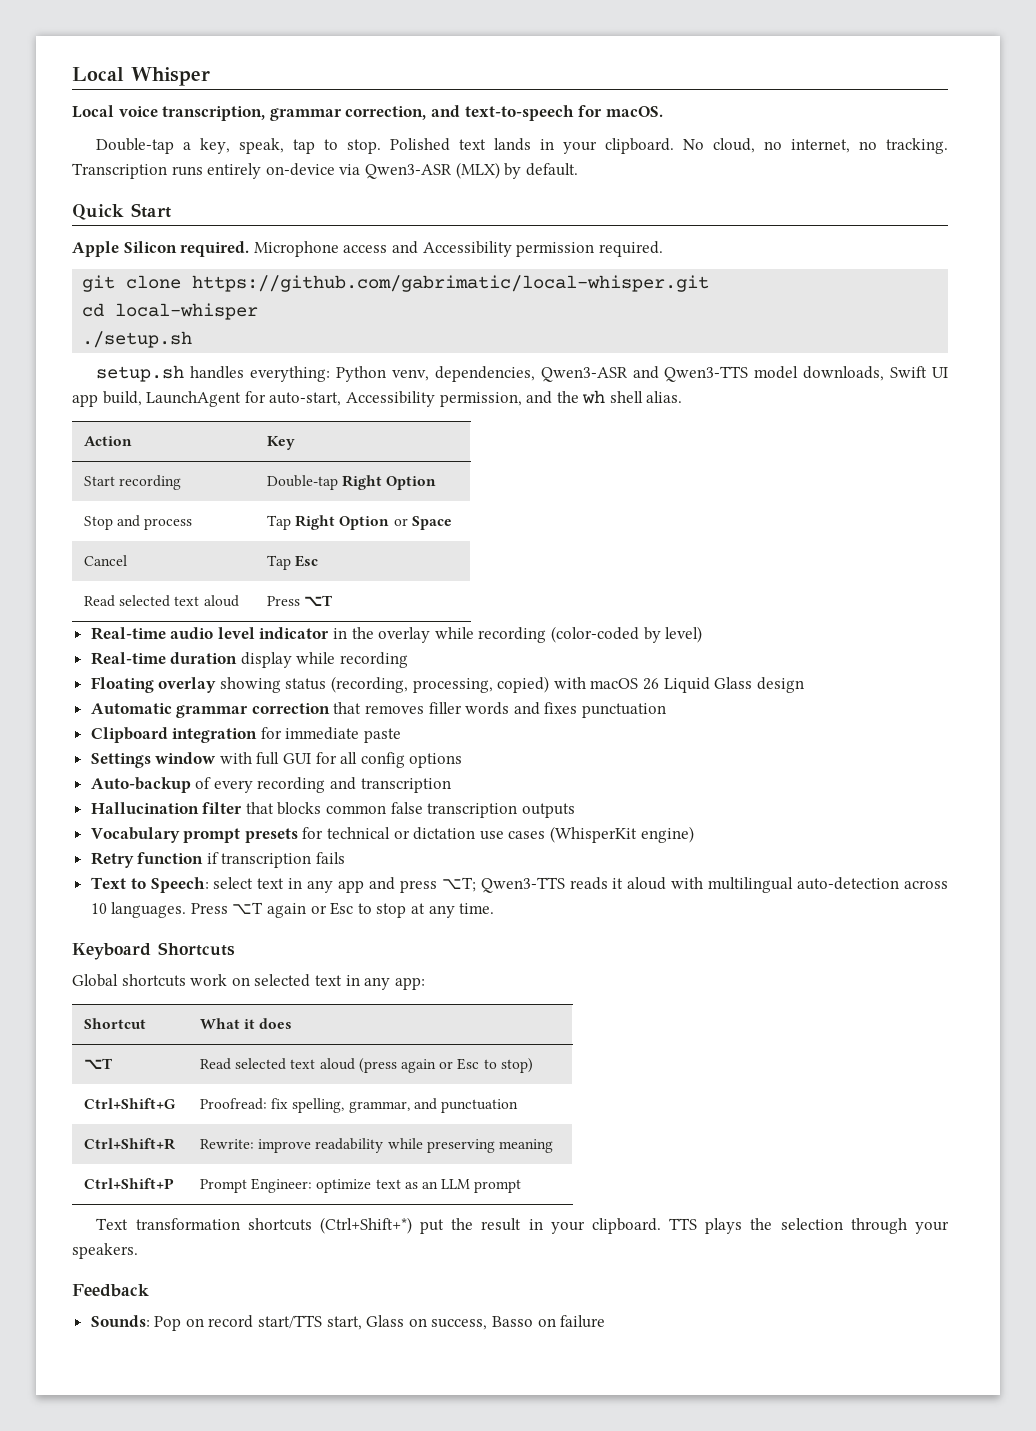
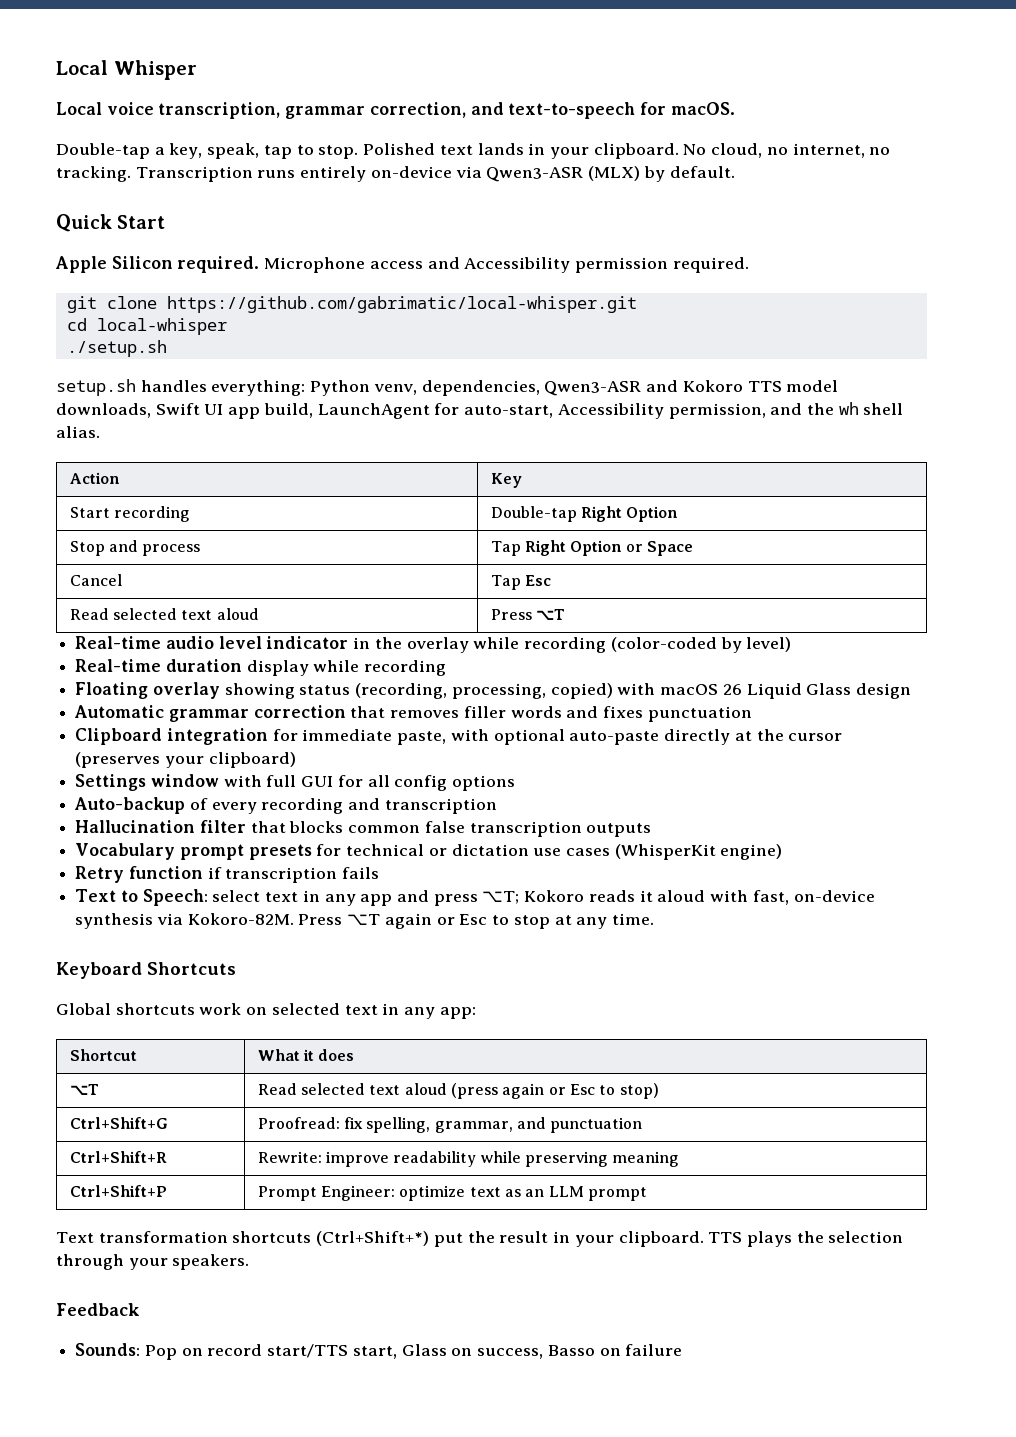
- setup.sh handles everything: Python venv, dependencies, Qwen3-ASR and Qwen3-TTS model downloads, Swift UI app build, LaunchAgent for auto-start, Accessibility permission, and the wh shell alias.
+ setup.sh handles everything: Python venv, dependencies, Qwen3-ASR and Kokoro TTS model downloads, Swift UI app build, LaunchAgent for auto-start, Accessibility permission, and the wh shell alias.
- Clipboard integration for immediate paste
+ Clipboard integration for immediate paste, with optional auto-paste directly at the cursor (preserves your clipboard)
- Text to Speech: select text in any app and press ⌥T; Qwen3-TTS reads it aloud with multilingual auto-detection across 10 languages.
+ Text to Speech: select text in any app and press ⌥T; Kokoro reads it aloud with fast, on-device synthesis via Kokoro-82M.

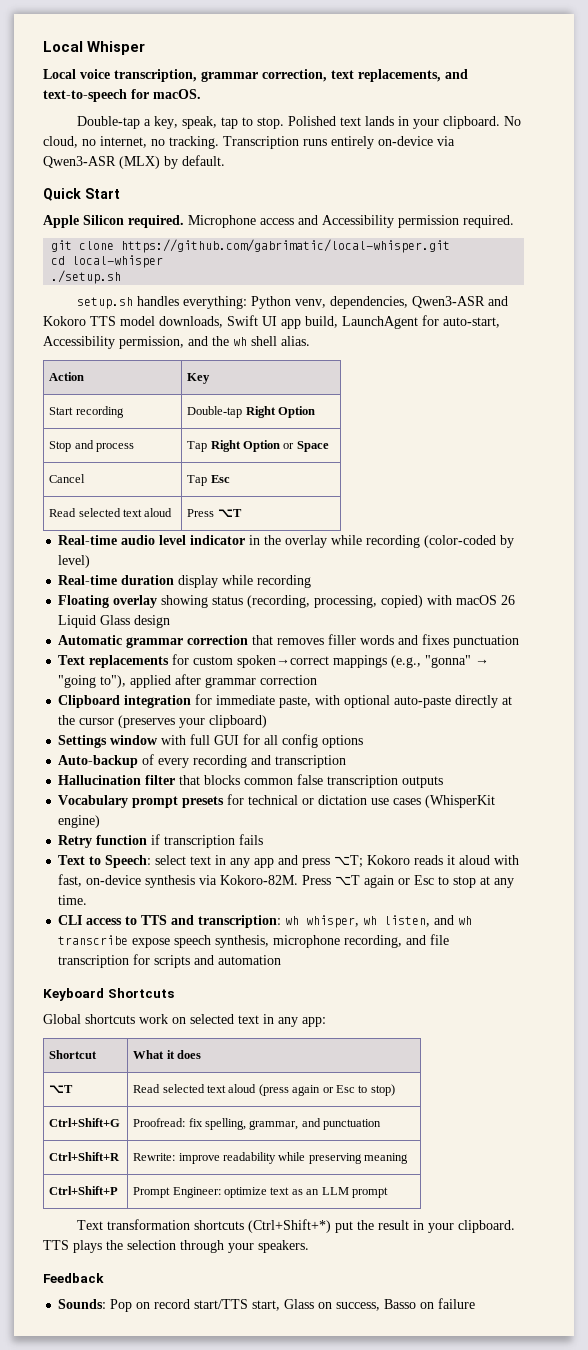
- Local voice transcription, grammar correction, and text-to-speech for macOS.
+ Local voice transcription, grammar correction, text replacements, and text-to-speech for macOS.
+ Text replacements for custom spoken→correct mappings (e.g., "gonna" → "going to"), applied after grammar correction
+ CLI access to TTS and transcription: wh whisper, wh listen, and wh transcribe expose speech synthesis, microphone recording, and file transcription for scripts and automation

